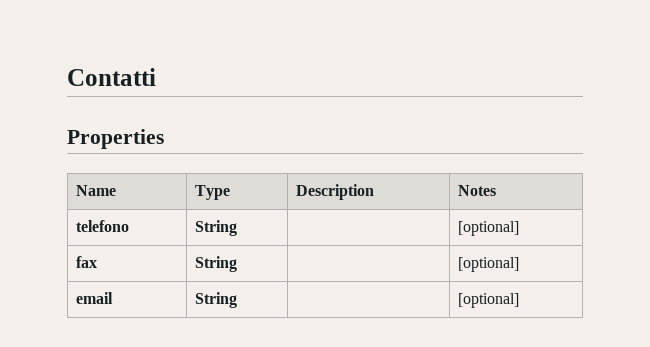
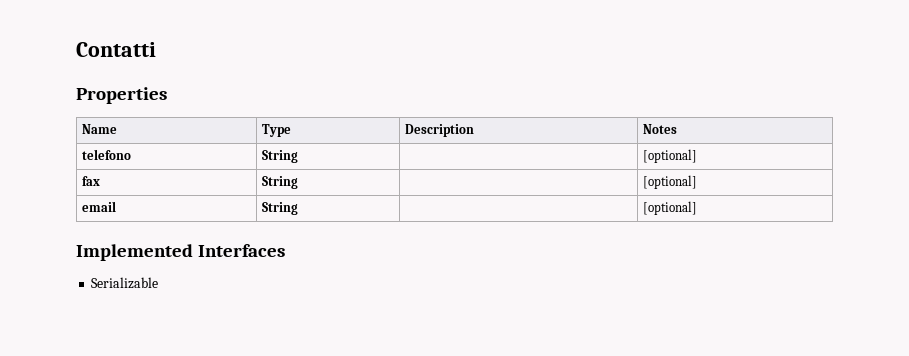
+ Implemented Interfaces
+ Serializable

